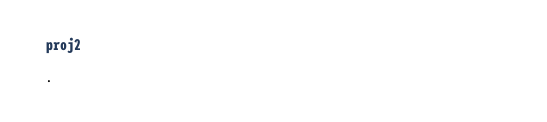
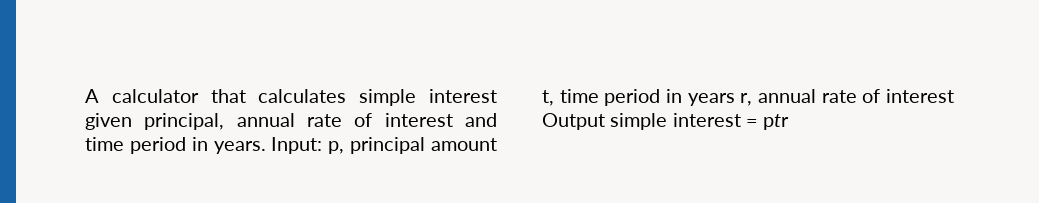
- proj2
- .
+ A calculator that calculates simple interest given principal, annual rate of interest and time period in years. Input: p, principal amount t, time period in years r, annual rate of interest Output simple interest = ptr

